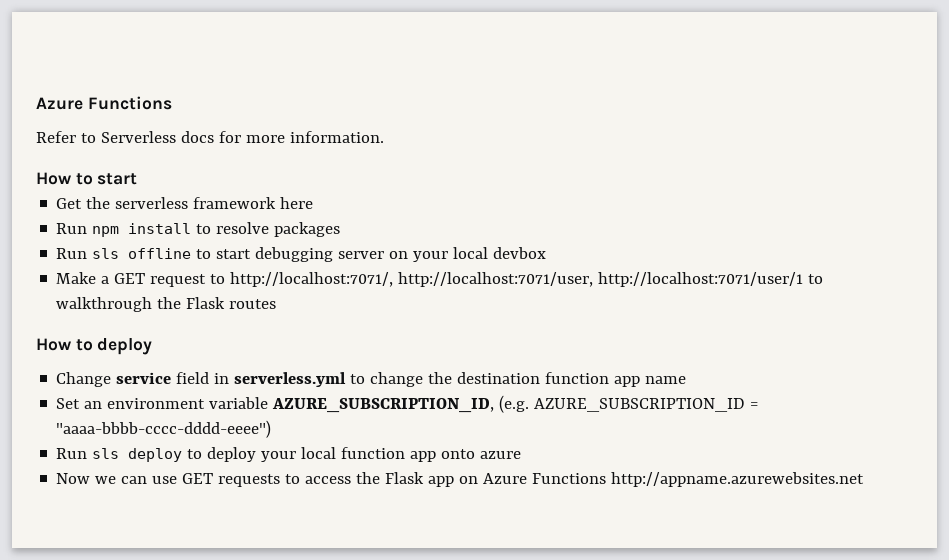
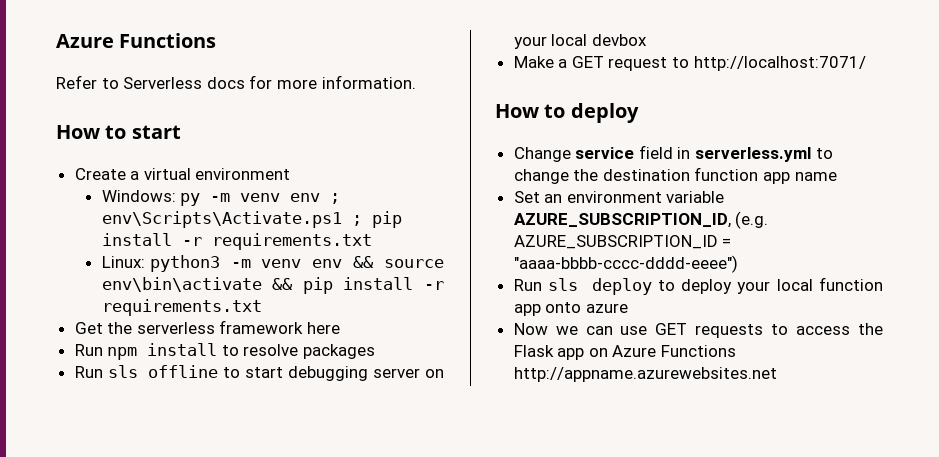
+ Create a virtual environment
+ Windows: py -m venv env ; env\Scripts\Activate.ps1 ; pip install -r requirements.txt
+ Linux: python3 -m venv env && source env\bin\activate && pip install -r requirements.txt
- Make a GET request to http://localhost:7071/, http://localhost:7071/user, http://localhost:7071/user/1 to walkthrough the Flask routes
+ Make a GET request to http://localhost:7071/

